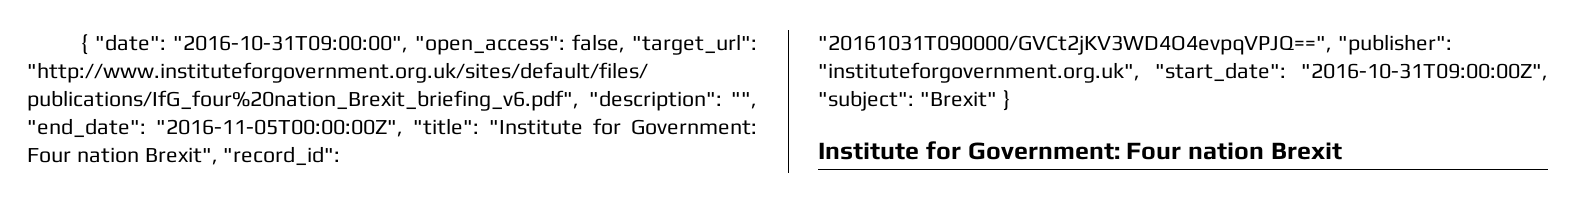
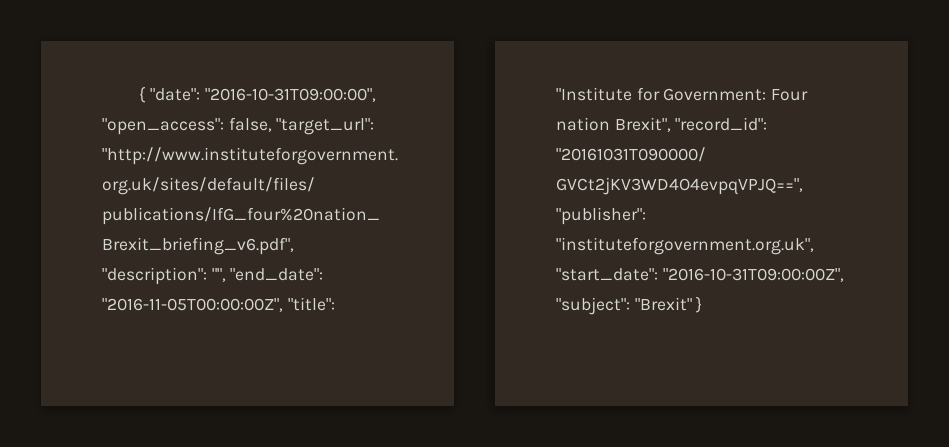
- Institute for Government: Four nation Brexit

